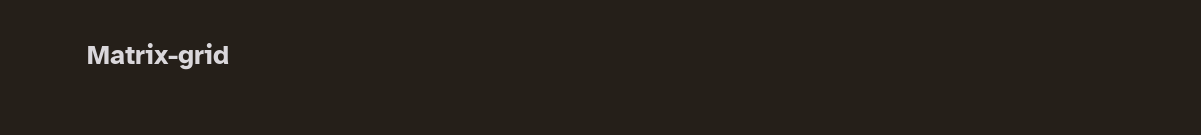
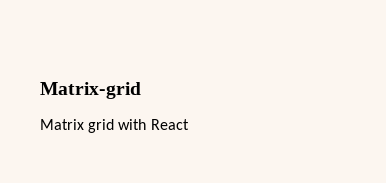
+ Matrix grid with React

